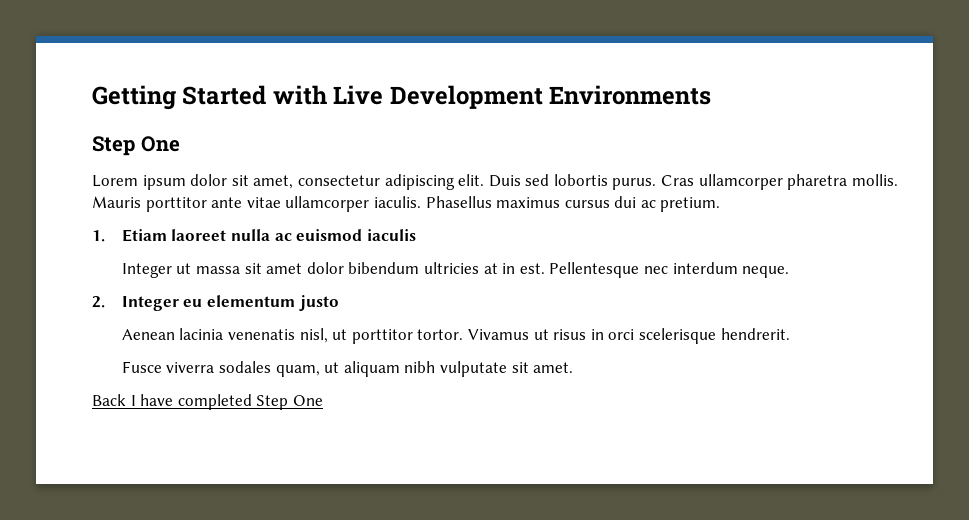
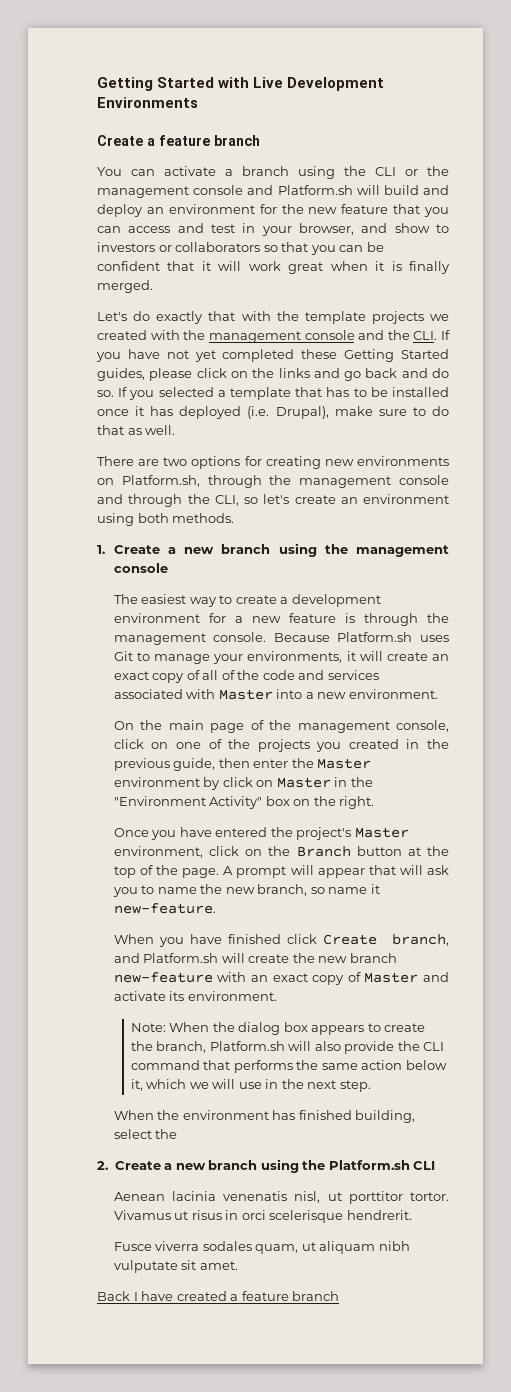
  Getting Started with Live Development Environments
- Step One
- Lorem ipsum dolor sit amet, consectetur adipiscing elit. Duis sed lobortis purus. Cras ullamcorper pharetra mollis. Mauris porttitor ante vitae ullamcorper iaculis. Phasellus maximus cursus dui ac pretium.
- 1. Etiam laoreet nulla ac euismod iaculis
- Integer ut massa sit amet dolor bibendum ultricies at in est. Pellentesque nec interdum neque.
- 2. Integer eu elementum justo
+ Create a feature branch
+ You can activate a branch using the CLI or the management console and Platform.sh will build and deploy an environment for the new feature that you can access and test in your browser, and show to investors or collaborators so that you can be confident that it will work great when it is finally merged.
+ Let's do exactly that with the template projects we created with the management console and the CLI. If you have not yet completed these Getting Started guides, please click on the links and go back and do so. If you selected a template that has to be installed once it has deployed (i.e. Drupal), make sure to do that as well.
+ There are two options for creating new environments on Platform.sh, through the management console and through the CLI, so let's create an environment using both methods.
+ 1. Create a new branch using the management console
+ The easiest way to create a development environment for a new feature is through the management console. Because Platform.sh uses Git to manage your environments, it will create an exact copy of all of the code and services associated with Master into a new environment.
+ On the main page of the management console, click on one of the projects you created in the previous guide, then enter the Master environment by click on Master in the "Environment Activity" box on the right.
+ Once you have entered the project's Master environment, click on the Branch button at the top of the page. A prompt will appear that will ask you to name the new branch, so name it new-feature.
+ When you have finished click Create branch, and Platform.sh will create the new branch new-feature with an exact copy of Master and activate its environment.
+ Note: When the dialog box appears to create the branch, Platform.sh will also provide the CLI command that performs the same action below it, which we will use in the next step.
+ When the environment has finished building, select the
+ 2. Create a new branch using the Platform.sh CLI
- Back I have completed Step One
+ Back I have created a feature branch

